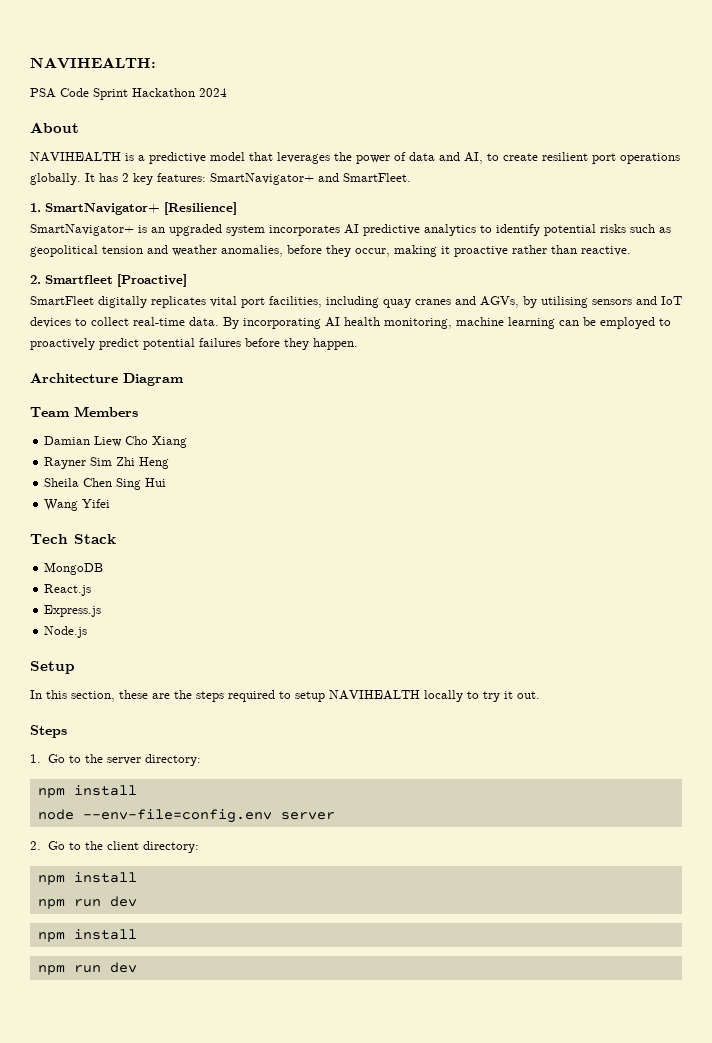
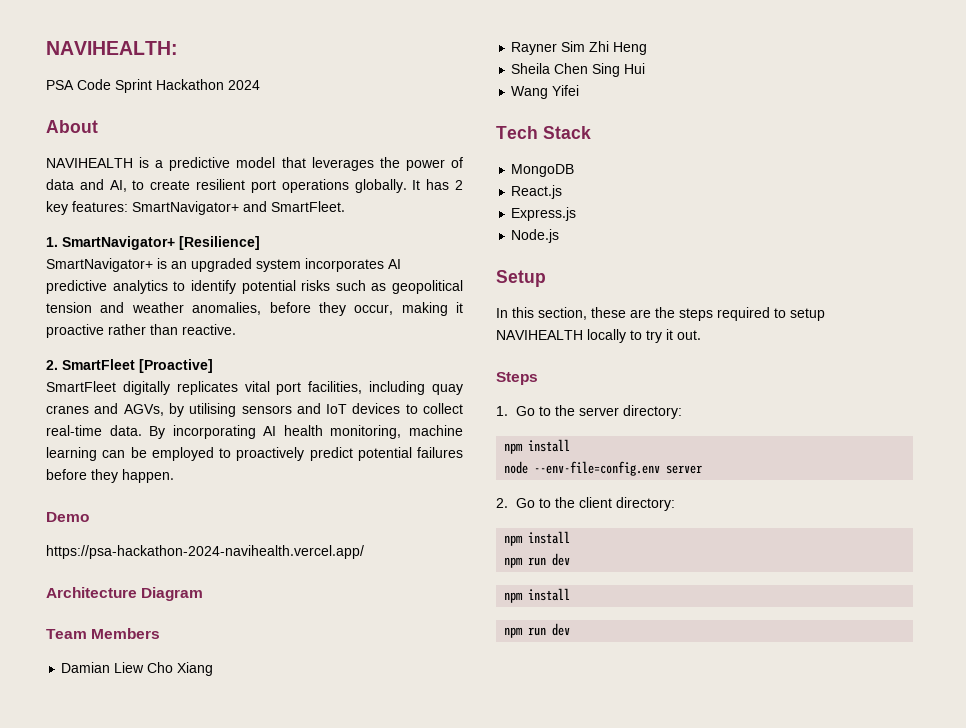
- 2. Smartfleet [Proactive]
+ 2. SmartFleet [Proactive]
+ Demo
+ https://psa-hackathon-2024-navihealth.vercel.app/

